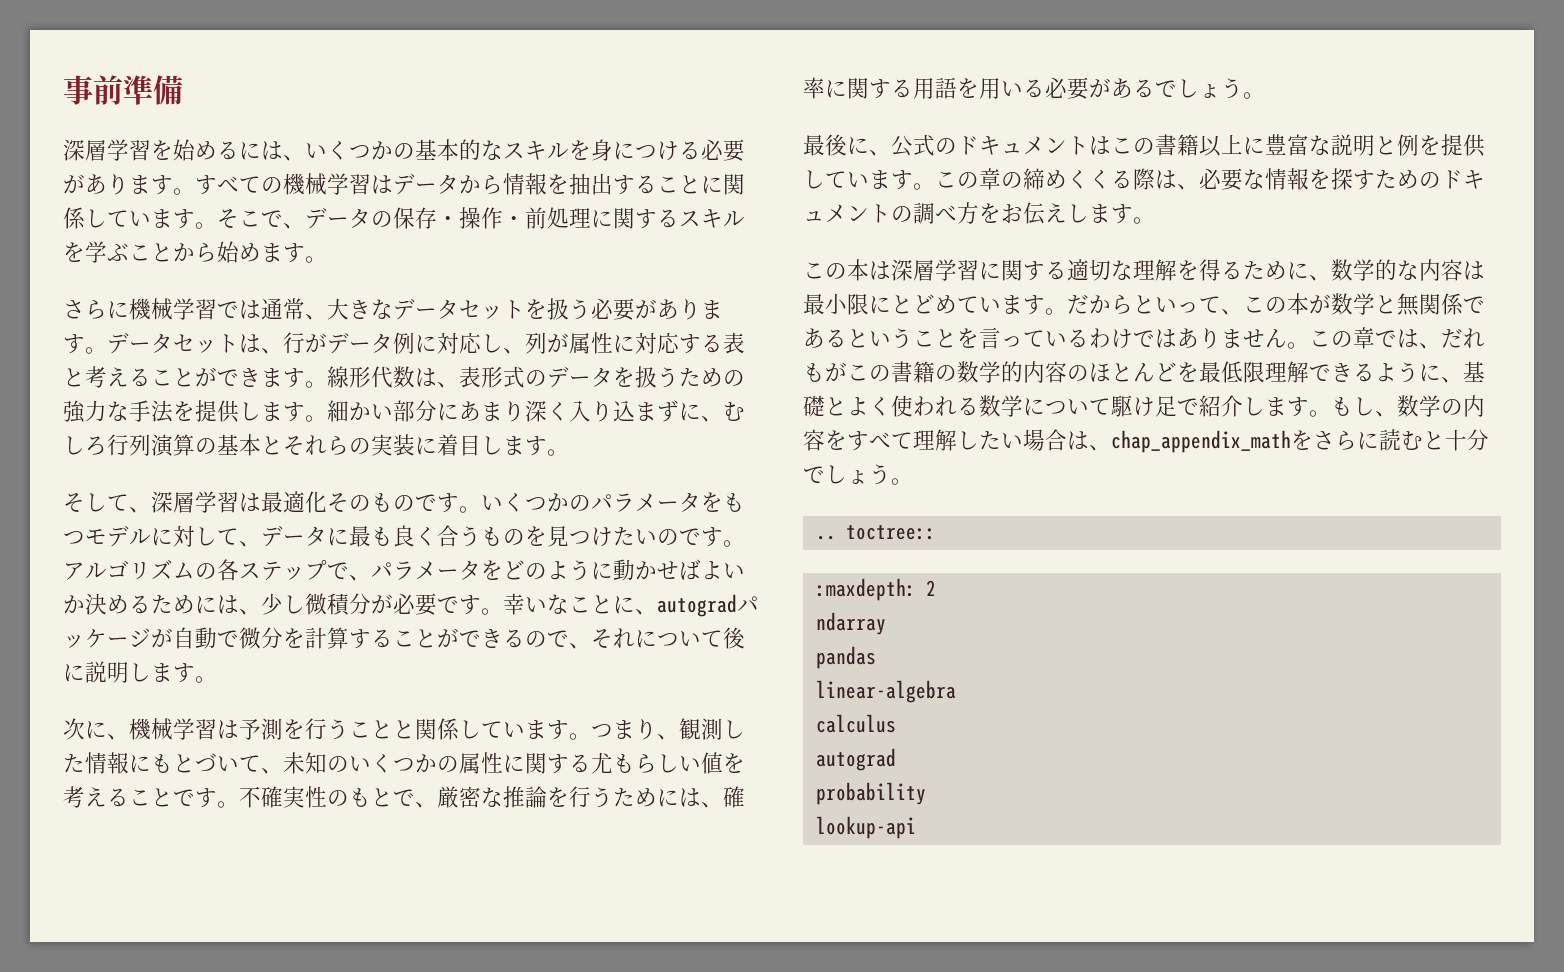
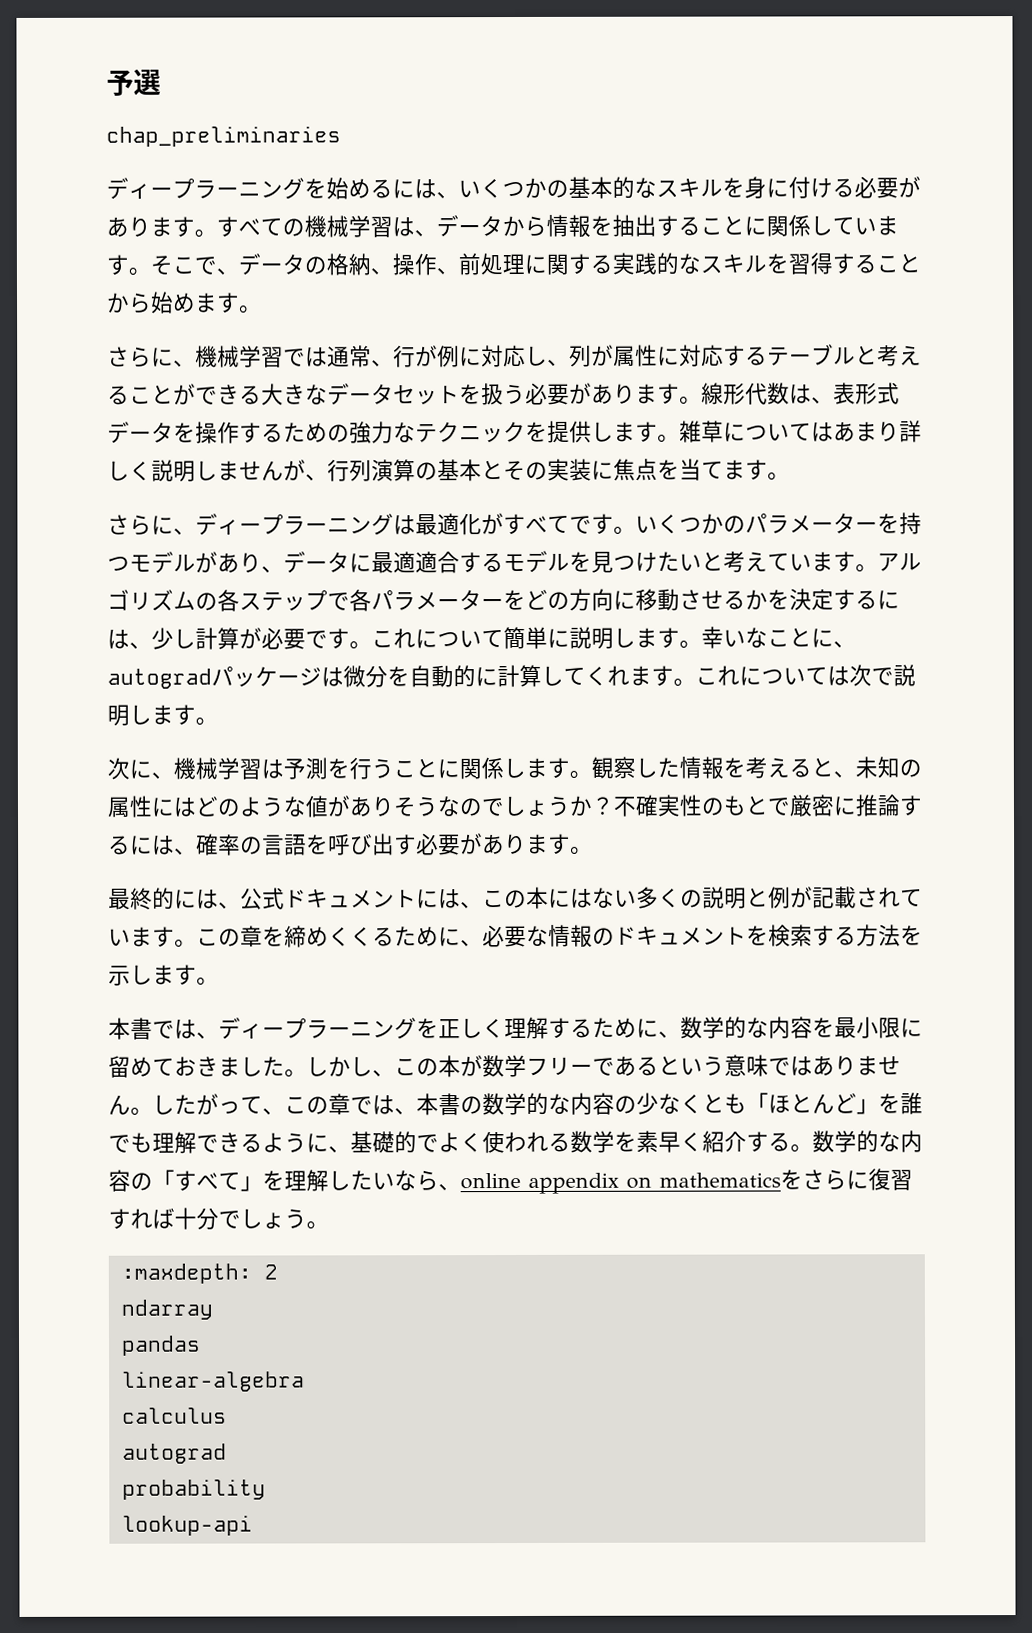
- 事前準備
- 深層学習を始めるには、いくつかの基本的なスキルを身につける必要があります。
+ 予選
+ chap_preliminaries
+ ディープラーニングを始めるには、いくつかの基本的なスキルを身に付ける必要があります。
- すべての機械学習はデータから情報を抽出することに関係しています。
+ すべての機械学習は、データから情報を抽出することに関係しています。
- そこで、データの保存・操作・前処理に関するスキルを学ぶことから始めます。
+ そこで、データの格納、操作、前処理に関する実践的なスキルを習得することから始めます。
- さらに機械学習では通常、大きなデータセットを扱う必要があります。
+ さらに、機械学習では通常、行が例に対応し、列が属性に対応するテーブルと考えることができる大きなデータセットを扱う必要があります。
- データセットは、行がデータ例に対応し、列が属性に対応する表と考えることができます。
- 線形代数は、表形式のデータを扱うための強力な手法を提供します。
+ 線形代数は、表形式データを操作するための強力なテクニックを提供します。
- 細かい部分にあまり深く入り込まずに、むしろ行列演算の基本とそれらの実装に着目します。
- そして、深層学習は最適化そのものです。
+ 雑草についてはあまり詳しく説明しませんが、行列演算の基本とその実装に焦点を当てます。
+ さらに、ディープラーニングは最適化がすべてです。
- いくつかのパラメータをもつモデルに対して、データに最も良く合うものを見つけたいのです。
+ いくつかのパラメーターを持つモデルがあり、データに最適適合するモデルを見つけたいと考えています。
- アルゴリズムの各ステップで、パラメータをどのように動かせばよいか決めるためには、少し微積分が必要です。
+ アルゴリズムの各ステップで各パラメーターをどの方向に移動させるかを決定するには、少し計算が必要です。
+ これについて簡単に説明します。
- 幸いなことに、autogradパッケージが自動で微分を計算することができるので、それについて後に説明します。
+ 幸いなことに、autogradパッケージは微分を自動的に計算してくれます。これについては次で説明します。
- 次に、機械学習は予測を行うことと関係しています。つまり、観測した情報にもとづいて、未知のいくつかの属性に関する尤もらしい値を考えることです。不確実性のもとで、厳密な推論を行うためには、確率に関する用語を用いる必要があるでしょう。
- 最後に、公式のドキュメントはこの書籍以上に豊富な説明と例を提供しています。
+ 次に、機械学習は予測を行うことに関係します。観察した情報を考えると、未知の属性にはどのような値がありそうなのでしょうか？不確実性のもとで厳密に推論するには、確率の言語を呼び出す必要があります。
+ 最終的には、公式ドキュメントには、この本にはない多くの説明と例が記載されています。
- この章の締めくくる際は、必要な情報を探すためのドキュメントの調べ方をお伝えします。
- この本は深層学習に関する適切な理解を得るために、数学的な内容は最小限にとどめています。だからといって、この本が数学と無関係であるということを言っているわけではありません。この章では、だれもがこの書籍の数学的内容のほとんどを最低限理解できるように、基礎とよく使われる数学について駆け足で紹介します。もし、数学の内容をすべて理解したい場合は、chap_appendix_mathをさらに読むと十分でしょう。
+ この章を締めくくるために、必要な情報のドキュメントを検索する方法を示します。
+ 本書では、ディープラーニングを正しく理解するために、数学的な内容を最小限に留めておきました。しかし、この本が数学フリーであるという意味ではありません。したがって、この章では、本書の数学的な内容の少なくとも「ほとんど」を誰でも理解できるように、基礎的でよく使われる数学を素早く紹介する。数学的な内容の「すべて」を理解したいなら、online appendix on mathematicsをさらに復習すれば十分でしょう。
- .. toctree::

